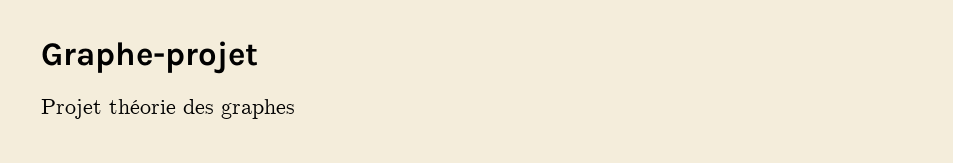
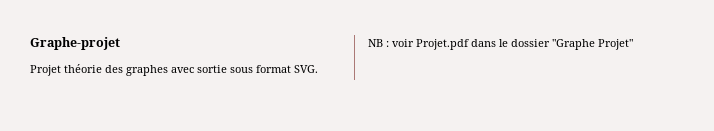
- Projet théorie des graphes
+ Projet théorie des graphes avec sortie sous format SVG.
+ NB : voir Projet.pdf dans le dossier "Graphe Projet"

